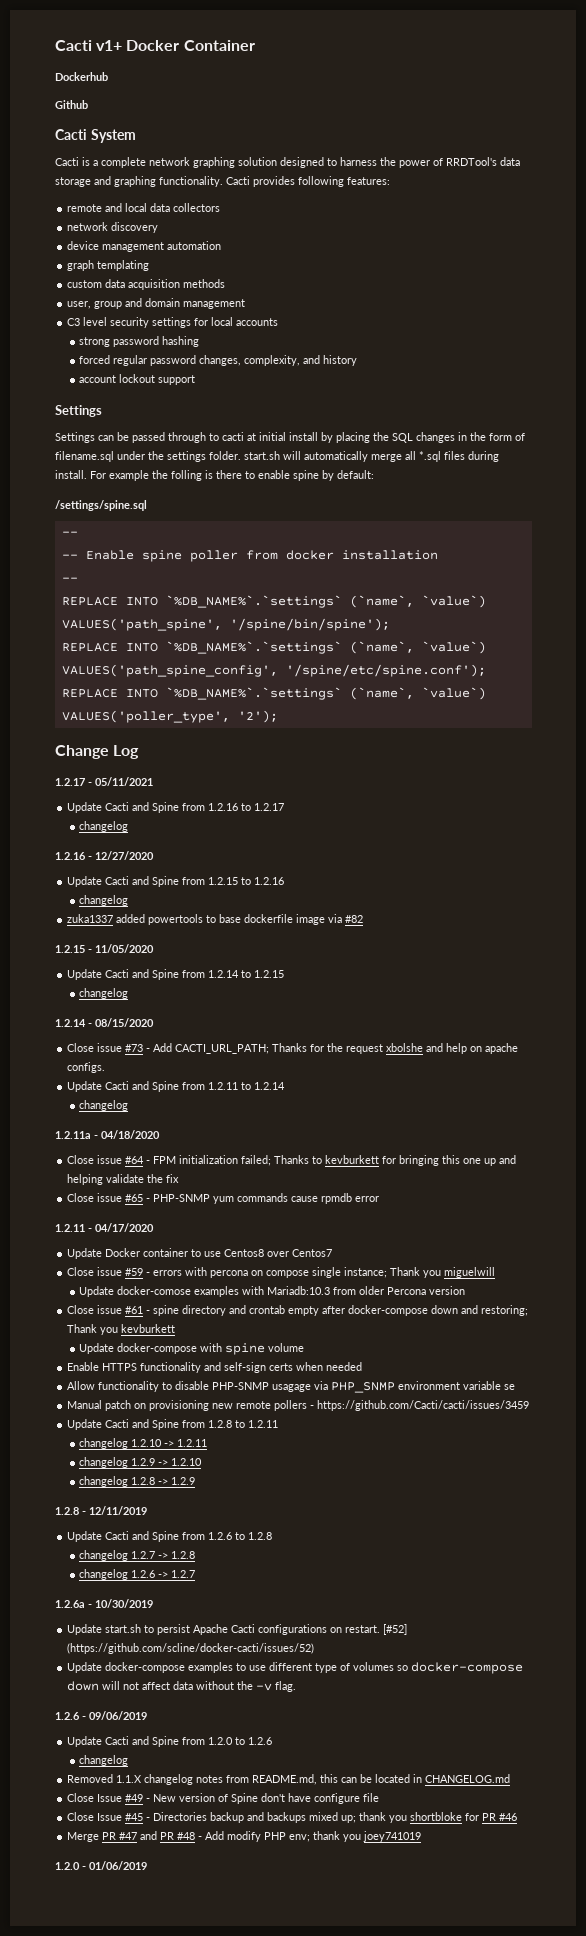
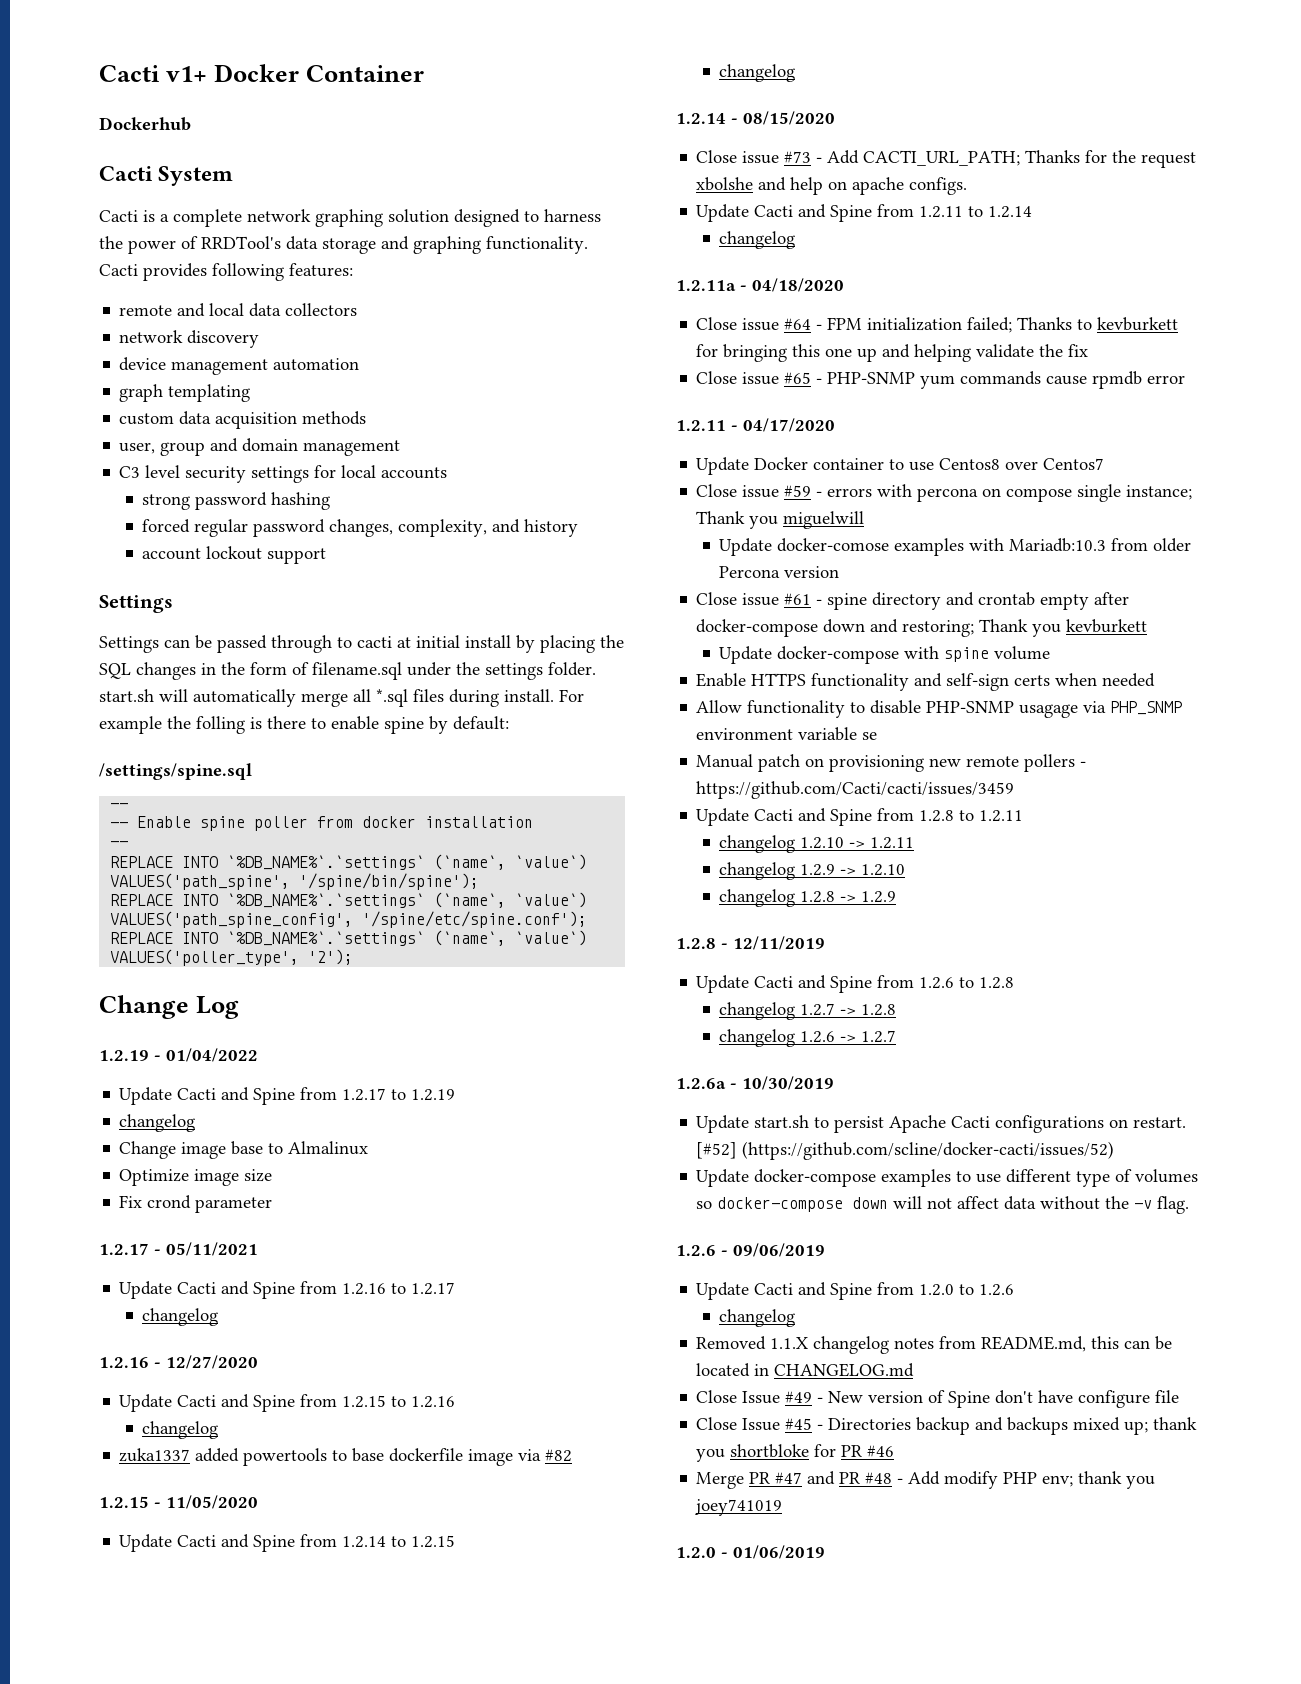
- Github
+ 1.2.19 - 01/04/2022
+ Update Cacti and Spine from 1.2.17 to 1.2.19
+ changelog
+ Change image base to Almalinux
+ Optimize image size
+ Fix crond parameter

